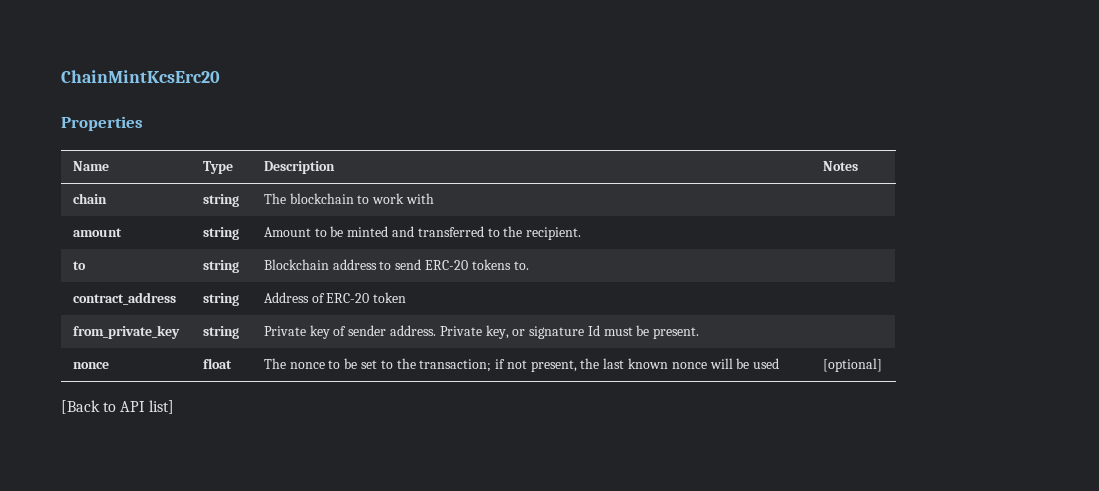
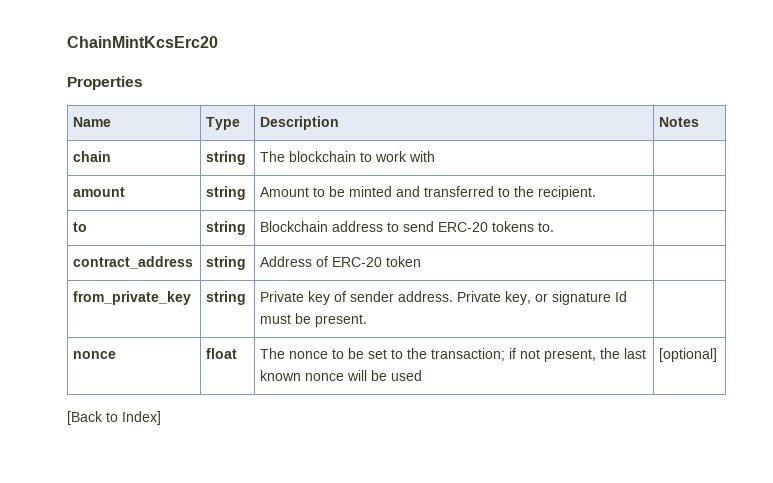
- [Back to API list]
+ [Back to Index]

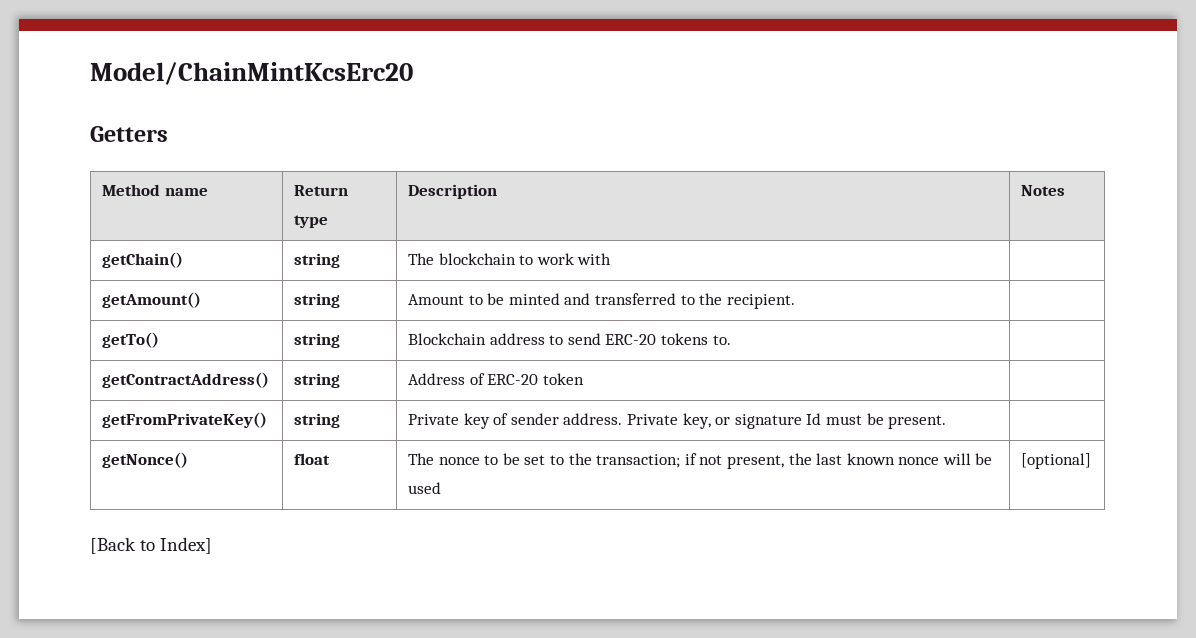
- ChainMintKcsErc20
- Properties
- Name | Type | Description | Notes
+ Model/ChainMintKcsErc20
+ Getters
+ Method name | Return type | Description | Notes
- chain | string | The blockchain to work with |
+ getChain() | string | The blockchain to work with |
- amount | string | Amount to be minted and transferred to the recipient. |
+ getAmount() | string | Amount to be minted and transferred to the recipient. |
- to | string | Blockchain address to send ERC-20 tokens to. |
+ getTo() | string | Blockchain address to send ERC-20 tokens to. |
- contract_address | string | Address of ERC-20 token |
+ getContractAddress() | string | Address of ERC-20 token |
- from_private_key | string | Private key of sender address. Private key, or signature Id must be present. |
+ getFromPrivateKey() | string | Private key of sender address. Private key, or signature Id must be present. |
- nonce | float | The nonce to be set to the transaction; if not present, the last known nonce will be used | [optional]
+ getNonce() | float | The nonce to be set to the transaction; if not present, the last known nonce will be used | [optional]

